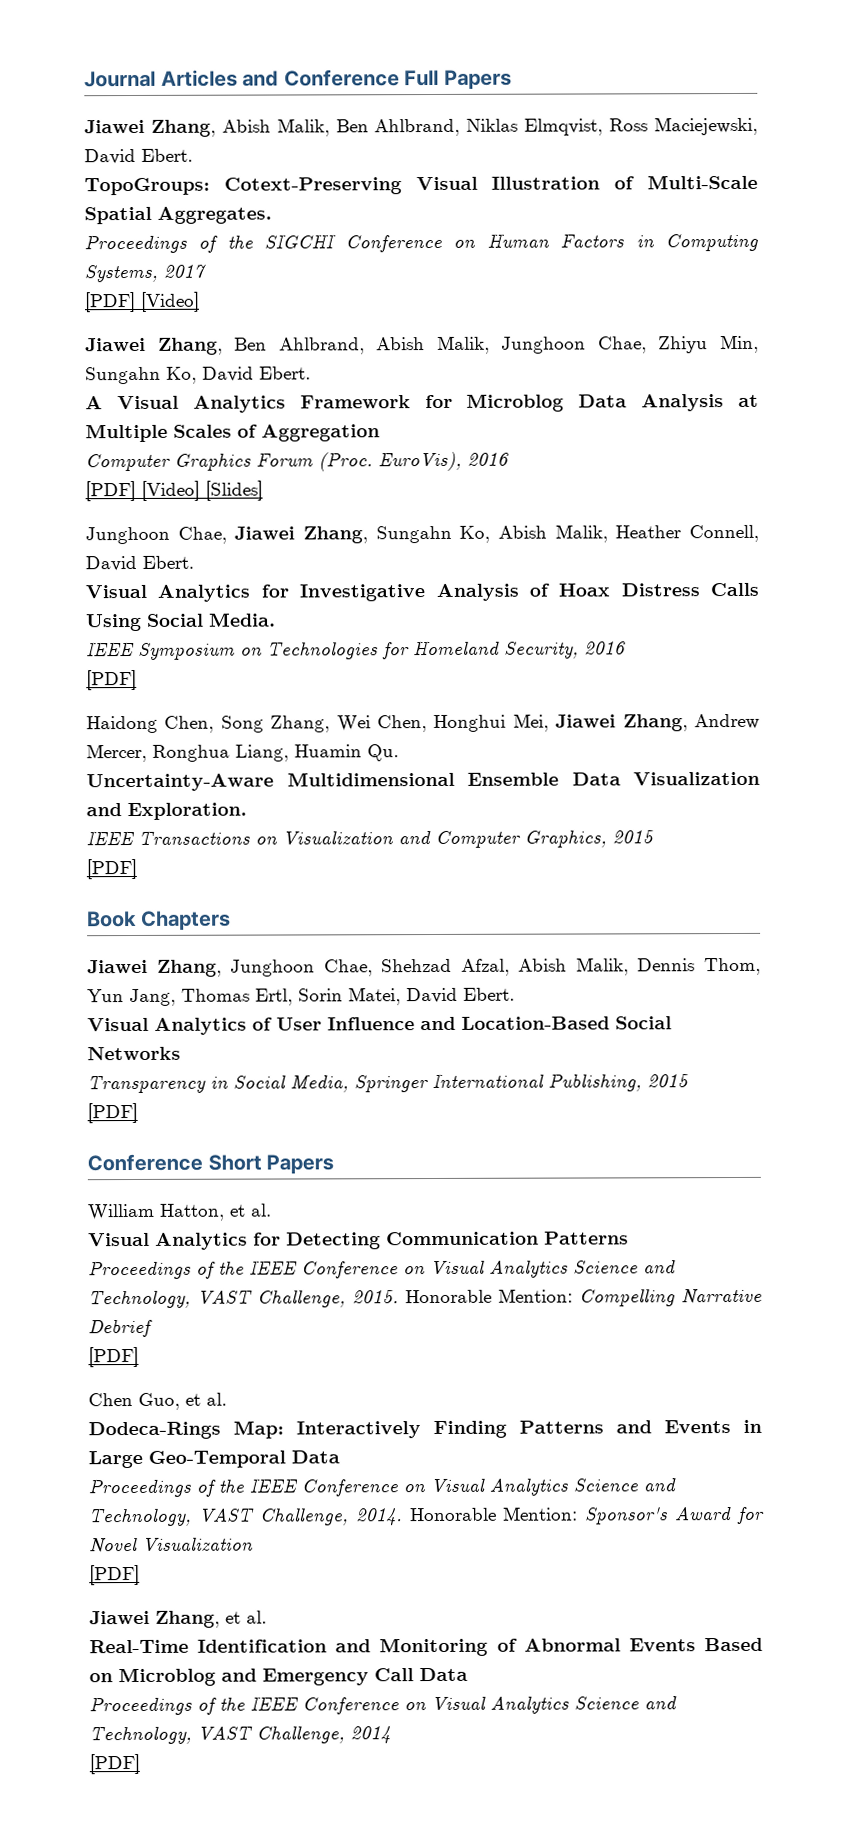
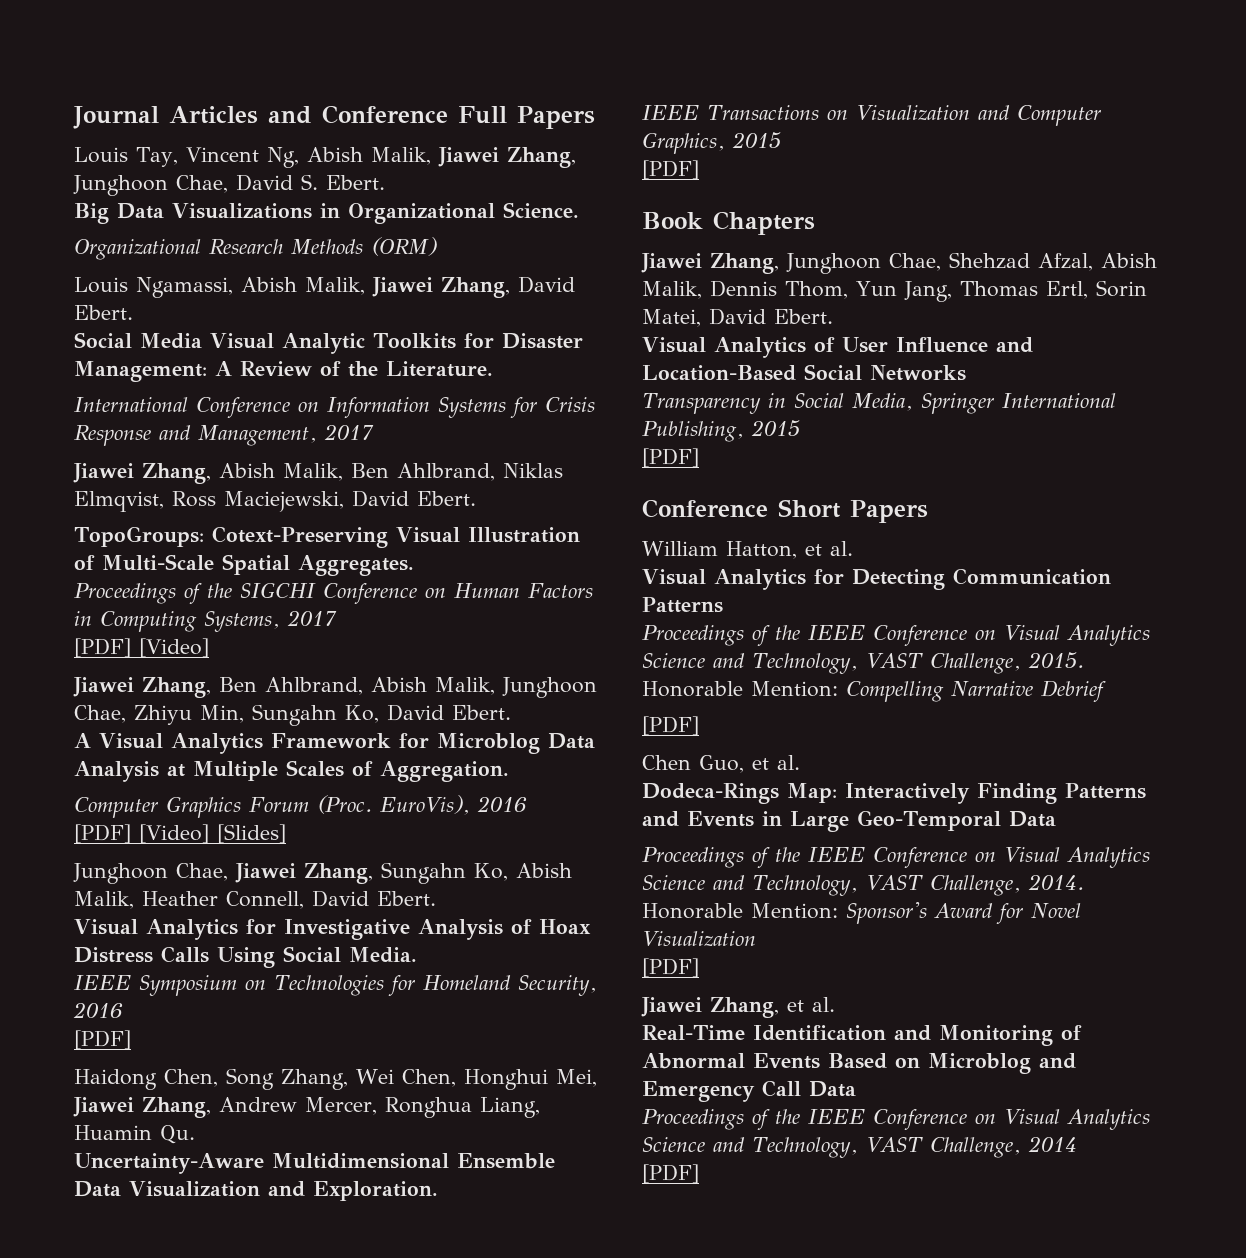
+ Louis Tay, Vincent Ng, Abish Malik, Jiawei Zhang, Junghoon Chae, David S. Ebert.
+ Big Data Visualizations in Organizational Science.
+ Organizational Research Methods (ORM)
+ Louis Ngamassi, Abish Malik, Jiawei Zhang, David Ebert.
+ Social Media Visual Analytic Toolkits for Disaster Management: A Review of the Literature.
+ International Conference on Information Systems for Crisis Response and Management, 2017
- A Visual Analytics Framework for Microblog Data Analysis at Multiple Scales of Aggregation
+ A Visual Analytics Framework for Microblog Data Analysis at Multiple Scales of Aggregation.

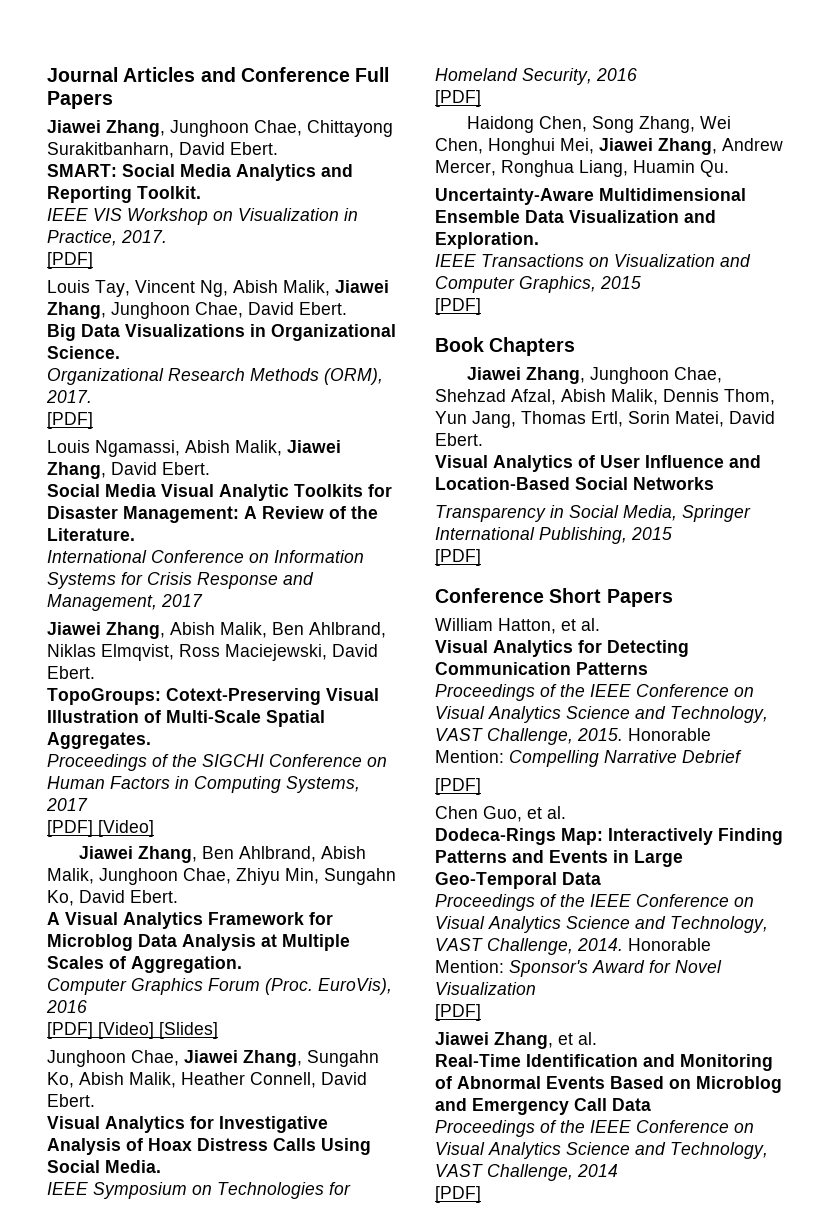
+ Jiawei Zhang, Junghoon Chae, Chittayong Surakitbanharn, David Ebert.
+ SMART: Social Media Analytics and Reporting Toolkit.
+ IEEE VIS Workshop on Visualization in Practice, 2017.
+ [PDF]
- Louis Tay, Vincent Ng, Abish Malik, Jiawei Zhang, Junghoon Chae, David S. Ebert.
+ Louis Tay, Vincent Ng, Abish Malik, Jiawei Zhang, Junghoon Chae, David Ebert.
- Organizational Research Methods (ORM)
+ Organizational Research Methods (ORM), 2017.
+ [PDF]

